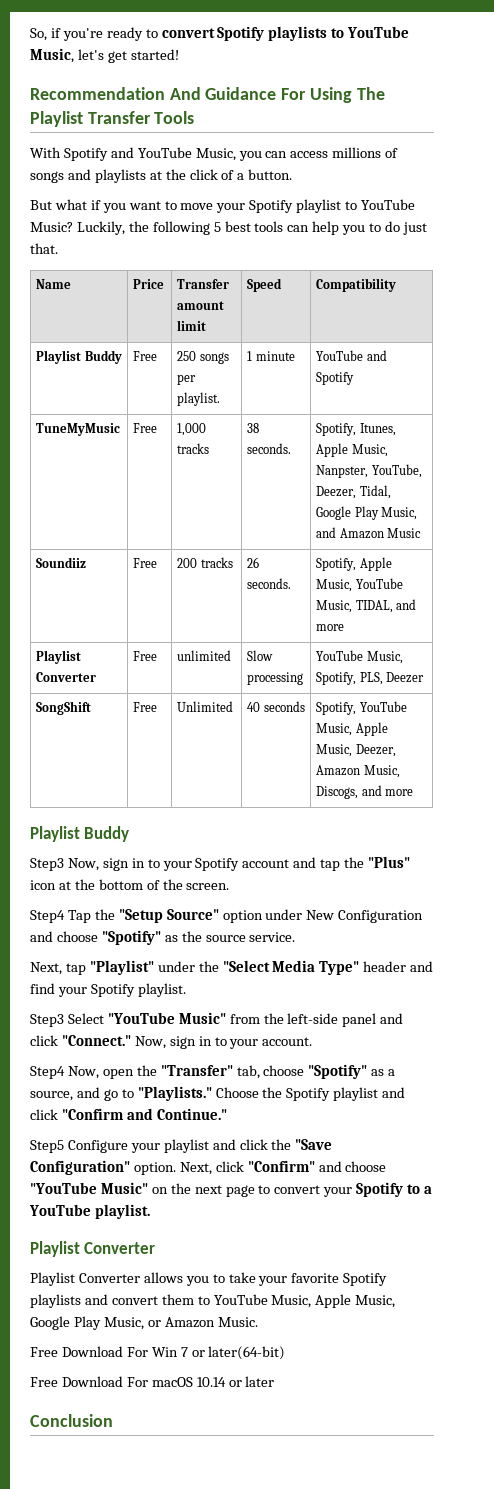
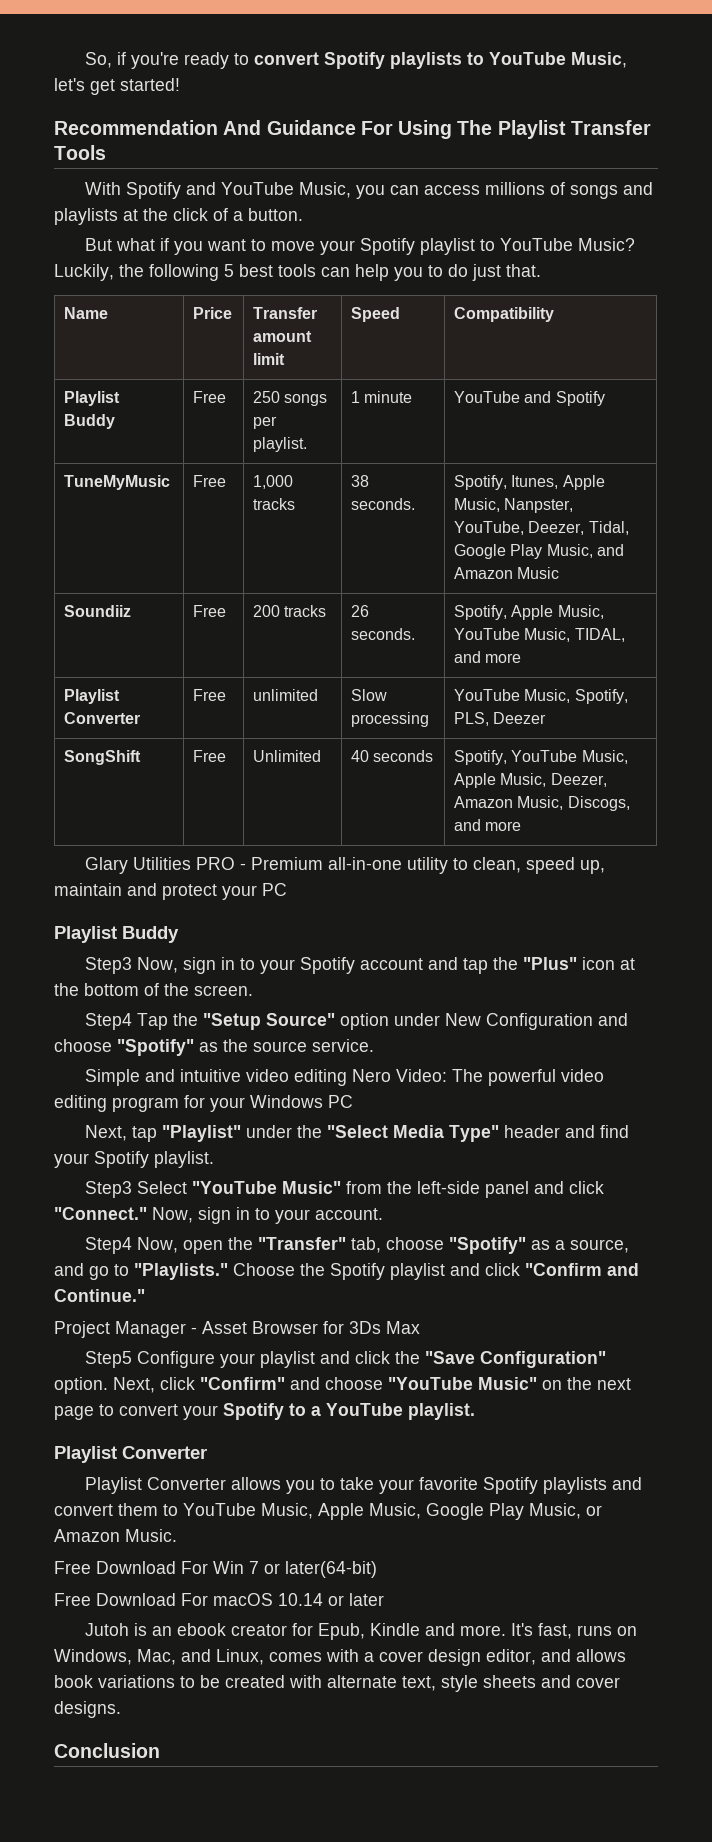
+ Glary Utilities PRO - Premium all-in-one utility to clean, speed up, maintain and protect your PC
+ Simple and intuitive video editing Nero Video: The powerful video editing program for your Windows PC
+ Project Manager - Asset Browser for 3Ds Max
+ Jutoh is an ebook creator for Epub, Kindle and more. It's fast, runs on Windows, Mac, and Linux, comes with a cover design editor, and allows book variations to be created with alternate text, style sheets and cover designs.

